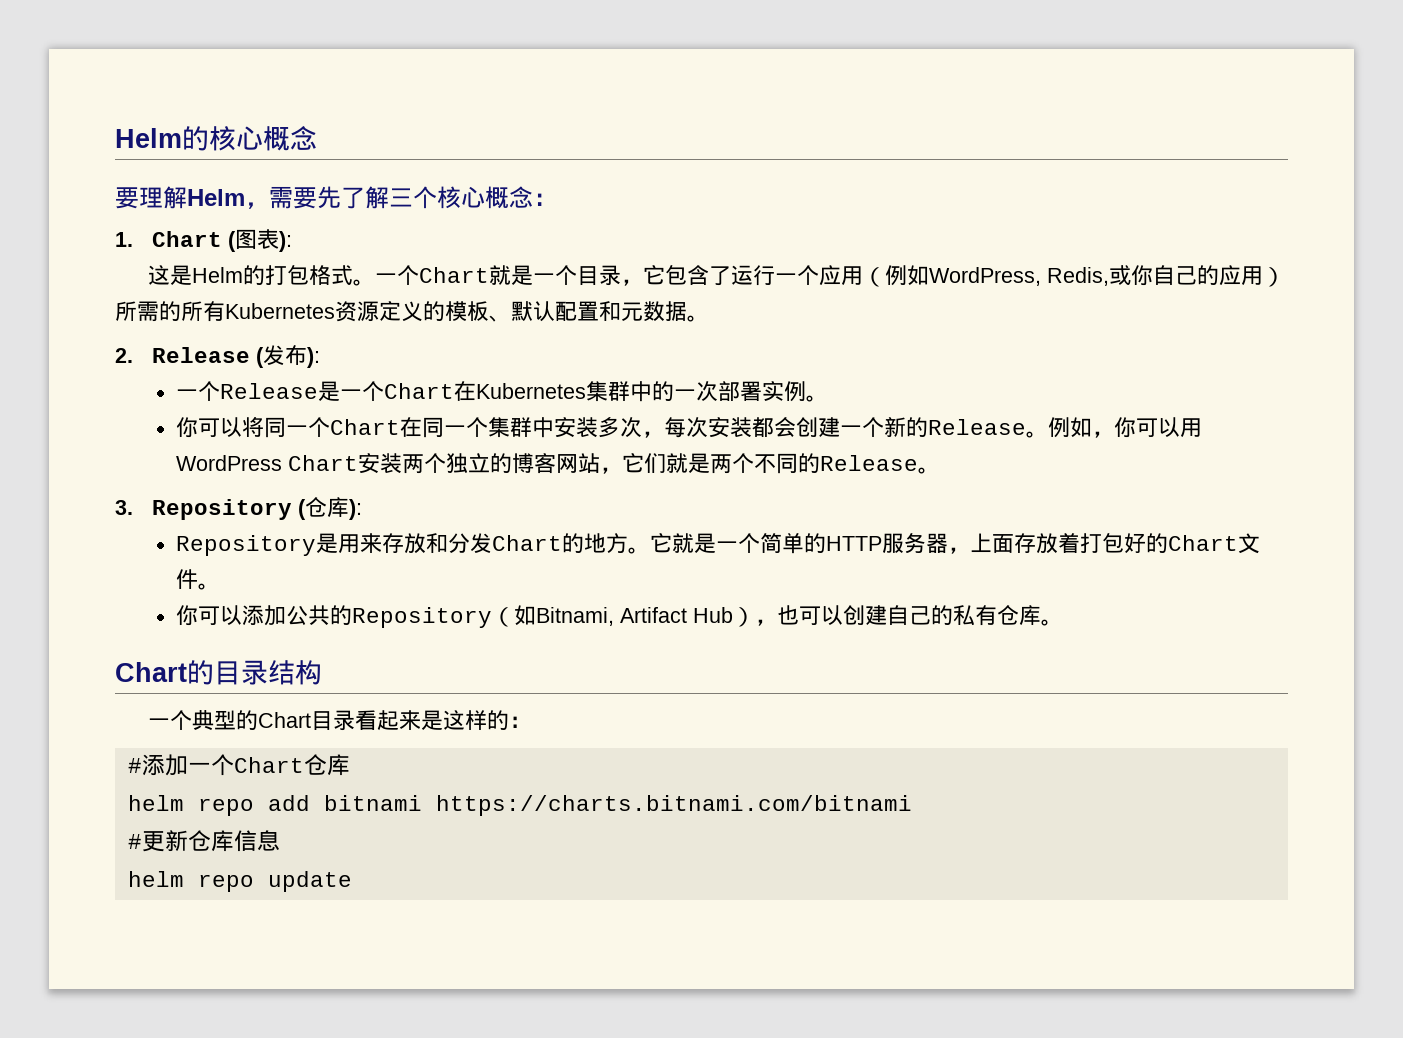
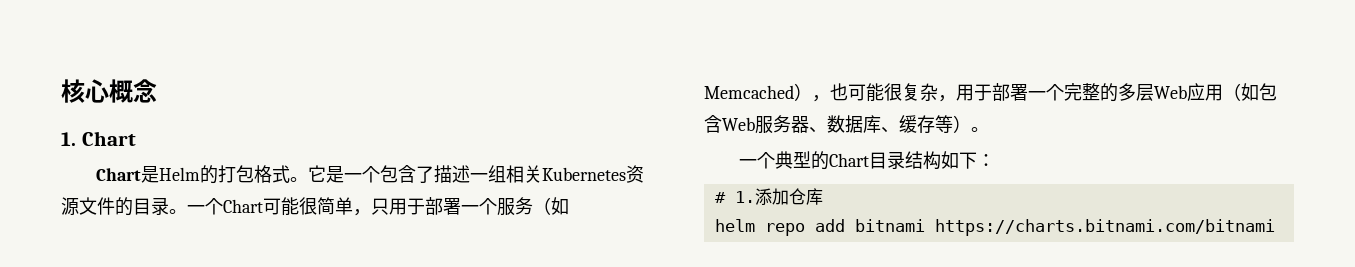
- Helm的核心概念
+ 核心概念
- 要理解Helm，需要先了解三个核心概念：
- 1. Chart (图表):
- 这是Helm的打包格式。
+ 1. Chart
+ Chart是Helm的打包格式。
- 一个Chart就是一个目录，它包含了运行一个应用（例如WordPress, Redis,或你自己的应用）所需的所有Kubernetes资源定义的模板、默认配置和元数据。
- 2. Release (发布):
- 一个Release是一个Chart在Kubernetes集群中的一次部署实例。
- 你可以将同一个Chart在同一个集群中安装多次，每次安装都会创建一个新的Release。例如，你可以用WordPress Chart安装两个独立的博客网站，它们就是两个不同的Release。
- 3. Repository (仓库):
- Repository是用来存放和分发Chart的地方。它就是一个简单的HTTP服务器，上面存放着打包好的Chart文件。
- 你可以添加公共的Repository（如Bitnami, Artifact Hub），也可以创建自己的私有仓库。
- Chart的目录结构
+ 它是一个包含了描述一组相关Kubernetes资源文件的目录。一个Chart可能很简单，只用于部署一个服务（如Memcached），也可能很复杂，用于部署一个完整的多层Web应用（如包含Web服务器、数据库、缓存等）。
- 一个典型的Chart目录看起来是这样的：
+ 一个典型的Chart目录结构如下：
- #添加一个Chart仓库
+ # 1.添加仓库
- #更新仓库信息
- helm repo update

